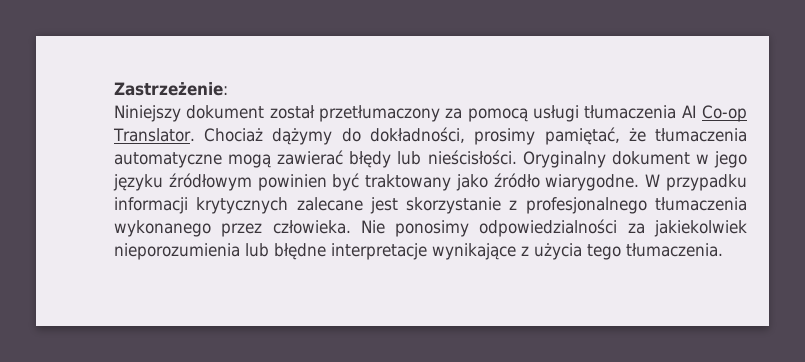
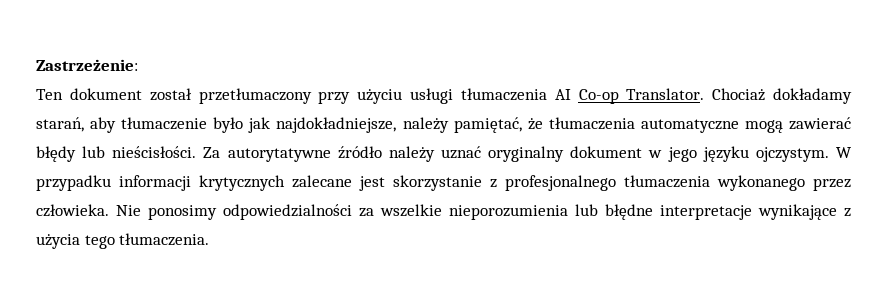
- Niniejszy dokument został przetłumaczony za pomocą usługi tłumaczenia AI Co-op Translator.
+ Ten dokument został przetłumaczony przy użyciu usługi tłumaczenia AI Co-op Translator.
- Chociaż dążymy do dokładności, prosimy pamiętać, że tłumaczenia automatyczne mogą zawierać błędy lub nieścisłości.
+ Chociaż dokładamy starań, aby tłumaczenie było jak najdokładniejsze, należy pamiętać, że tłumaczenia automatyczne mogą zawierać błędy lub nieścisłości.
- Oryginalny dokument w jego języku źródłowym powinien być traktowany jako źródło wiarygodne.
+ Za autorytatywne źródło należy uznać oryginalny dokument w jego języku ojczystym.
- Nie ponosimy odpowiedzialności za jakiekolwiek nieporozumienia lub błędne interpretacje wynikające z użycia tego tłumaczenia.
+ Nie ponosimy odpowiedzialności za wszelkie nieporozumienia lub błędne interpretacje wynikające z użycia tego tłumaczenia.

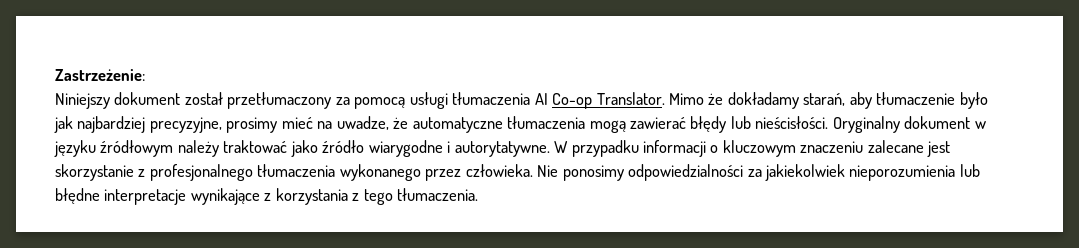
- Ten dokument został przetłumaczony przy użyciu usługi tłumaczenia AI Co-op Translator.
+ Niniejszy dokument został przetłumaczony za pomocą usługi tłumaczenia AI Co-op Translator.
- Chociaż dokładamy starań, aby tłumaczenie było jak najdokładniejsze, należy pamiętać, że tłumaczenia automatyczne mogą zawierać błędy lub nieścisłości.
+ Mimo że dokładamy starań, aby tłumaczenie było jak najbardziej precyzyjne, prosimy mieć na uwadze, że automatyczne tłumaczenia mogą zawierać błędy lub nieścisłości.
- Za autorytatywne źródło należy uznać oryginalny dokument w jego języku ojczystym. W przypadku informacji krytycznych zalecane jest skorzystanie z profesjonalnego tłumaczenia wykonanego przez człowieka.
+ Oryginalny dokument w języku źródłowym należy traktować jako źródło wiarygodne i autorytatywne. W przypadku informacji o kluczowym znaczeniu zalecane jest skorzystanie z profesjonalnego tłumaczenia wykonanego przez człowieka.
- Nie ponosimy odpowiedzialności za wszelkie nieporozumienia lub błędne interpretacje wynikające z użycia tego tłumaczenia.
+ Nie ponosimy odpowiedzialności za jakiekolwiek nieporozumienia lub błędne interpretacje wynikające z korzystania z tego tłumaczenia.

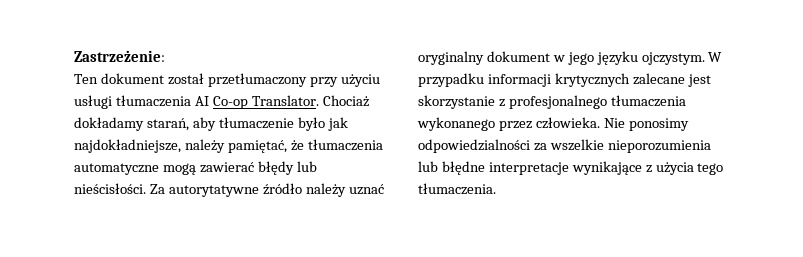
- Niniejszy dokument został przetłumaczony za pomocą usługi tłumaczenia AI Co-op Translator.
+ Ten dokument został przetłumaczony przy użyciu usługi tłumaczenia AI Co-op Translator.
- Mimo że dokładamy starań, aby tłumaczenie było jak najbardziej precyzyjne, prosimy mieć na uwadze, że automatyczne tłumaczenia mogą zawierać błędy lub nieścisłości.
+ Chociaż dokładamy starań, aby tłumaczenie było jak najdokładniejsze, należy pamiętać, że tłumaczenia automatyczne mogą zawierać błędy lub nieścisłości.
- Oryginalny dokument w języku źródłowym należy traktować jako źródło wiarygodne i autorytatywne. W przypadku informacji o kluczowym znaczeniu zalecane jest skorzystanie z profesjonalnego tłumaczenia wykonanego przez człowieka.
+ Za autorytatywne źródło należy uznać oryginalny dokument w jego języku ojczystym. W przypadku informacji krytycznych zalecane jest skorzystanie z profesjonalnego tłumaczenia wykonanego przez człowieka.
- Nie ponosimy odpowiedzialności za jakiekolwiek nieporozumienia lub błędne interpretacje wynikające z korzystania z tego tłumaczenia.
+ Nie ponosimy odpowiedzialności za wszelkie nieporozumienia lub błędne interpretacje wynikające z użycia tego tłumaczenia.

